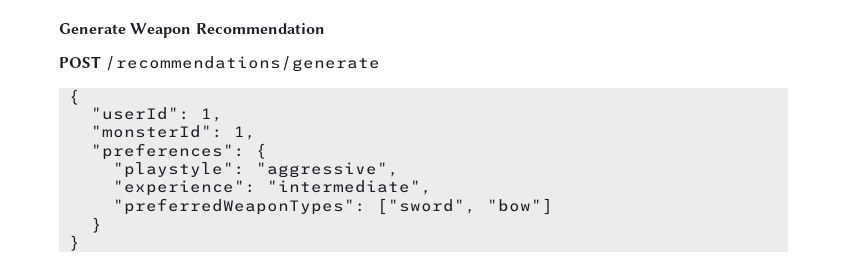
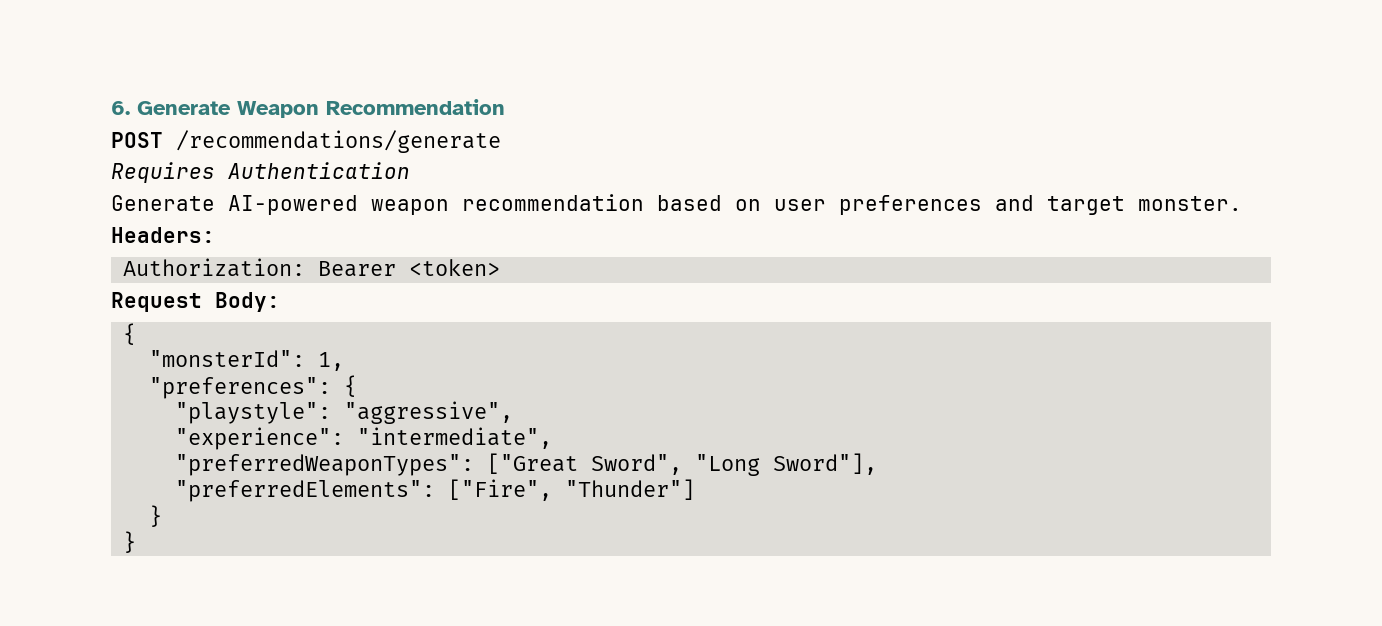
- Generate Weapon Recommendation
+ 6. Generate Weapon Recommendation
  POST /recommendations/generate
+ Requires Authentication
+ Generate AI-powered weapon recommendation based on user preferences and target monster.
+ Headers:
+ Authorization: Bearer <token>
+ Request Body:
  {
- "userId": 1,
- "preferredWeaponTypes": ["sword", "bow"]
+ "preferredWeaponTypes": ["Great Sword", "Long Sword"],
+ "preferredElements": ["Fire", "Thunder"]

